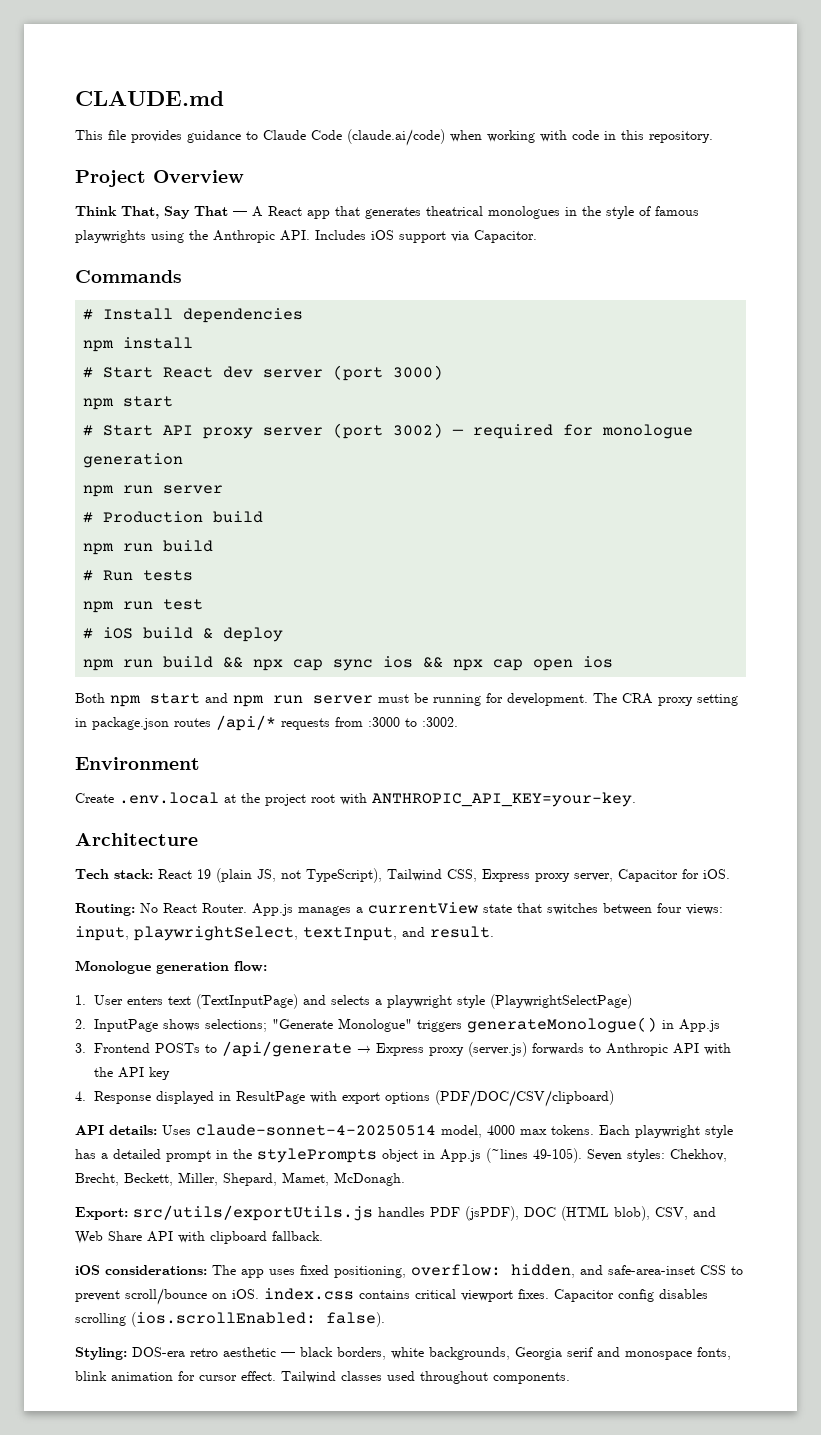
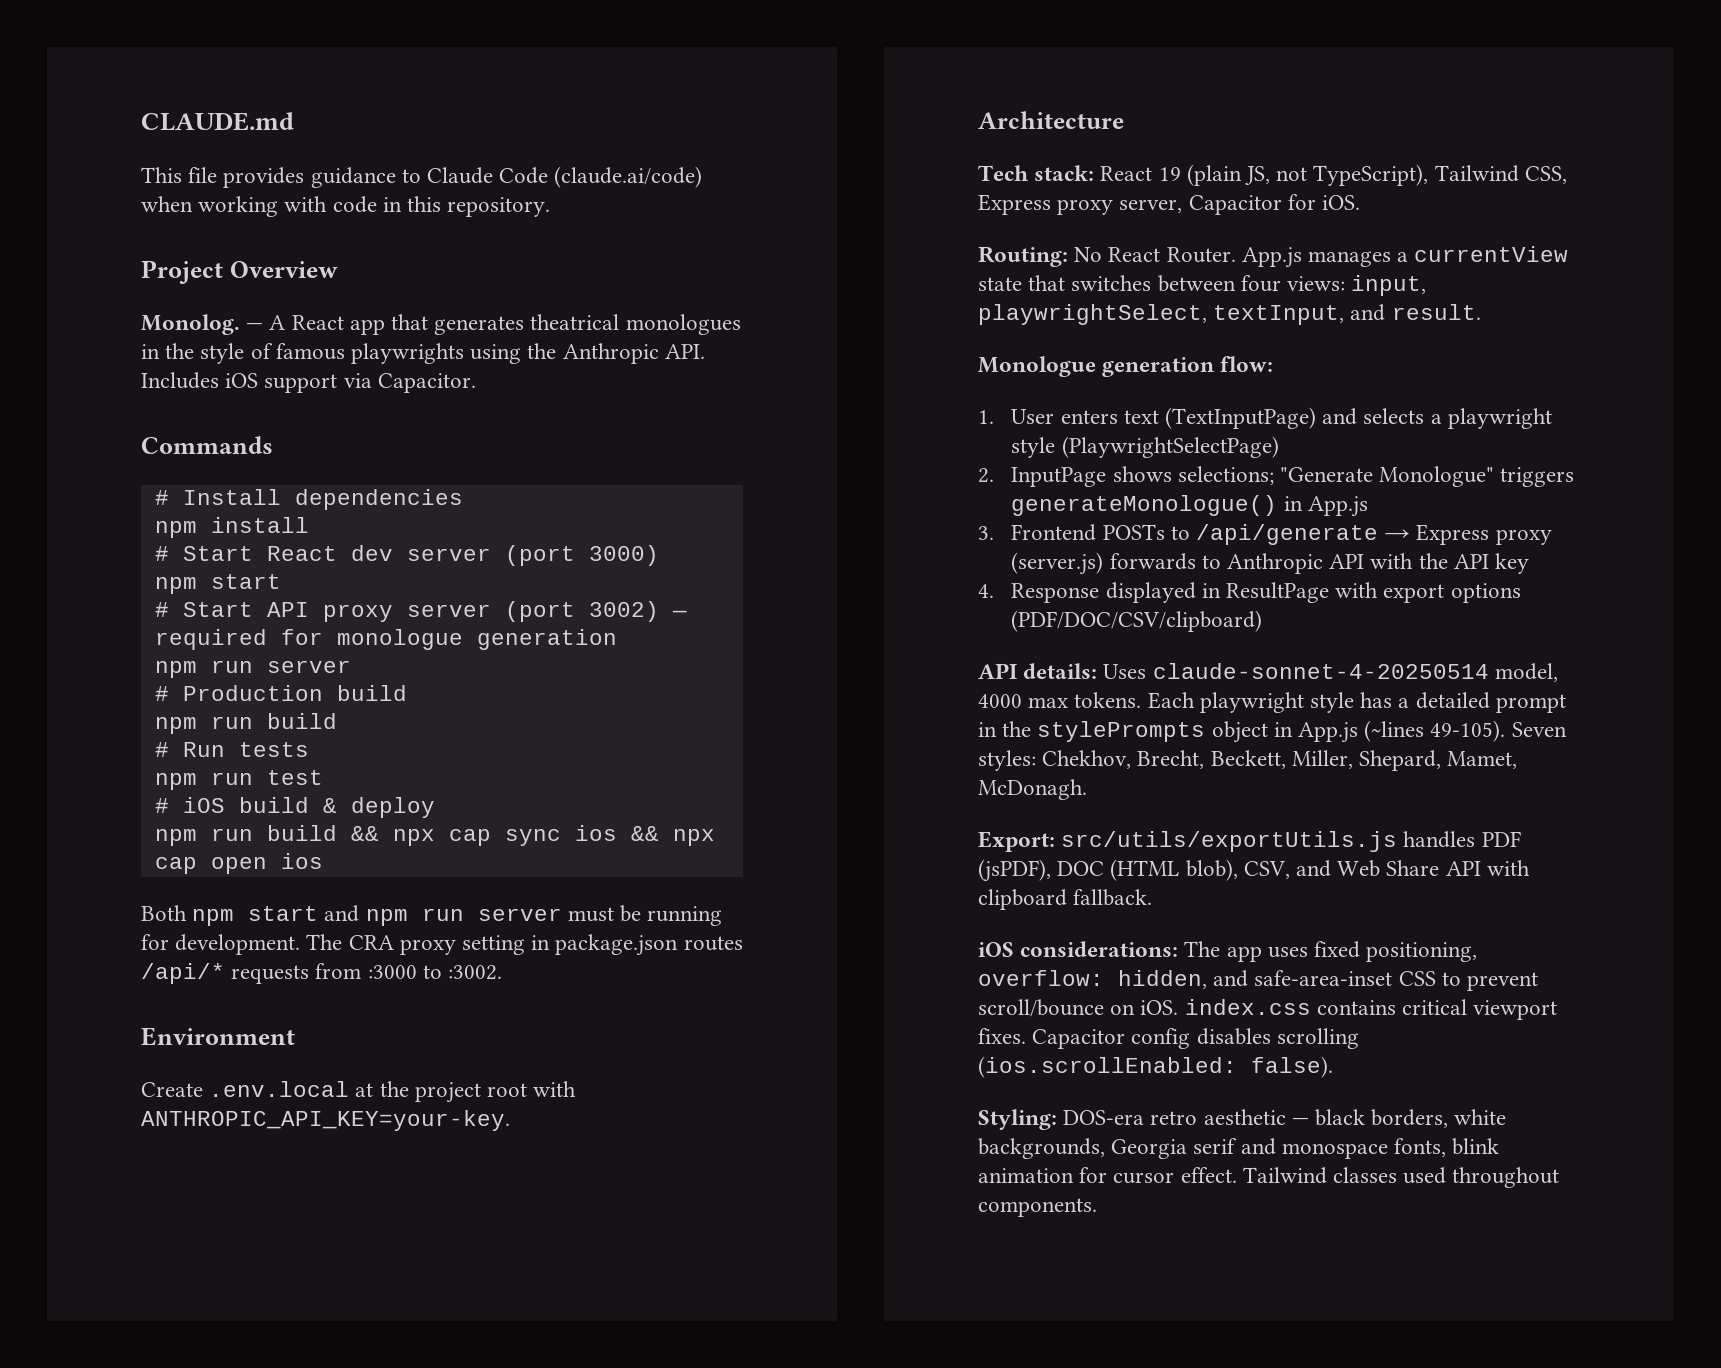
- Think That, Say That — A React app that generates theatrical monologues in the style of famous playwrights using the Anthropic API. Includes iOS support via Capacitor.
+ Monolog. — A React app that generates theatrical monologues in the style of famous playwrights using the Anthropic API. Includes iOS support via Capacitor.

